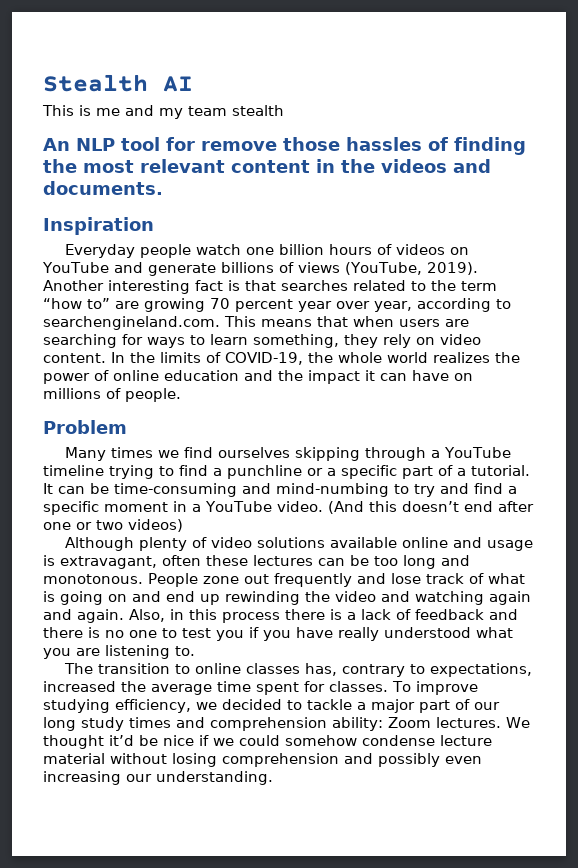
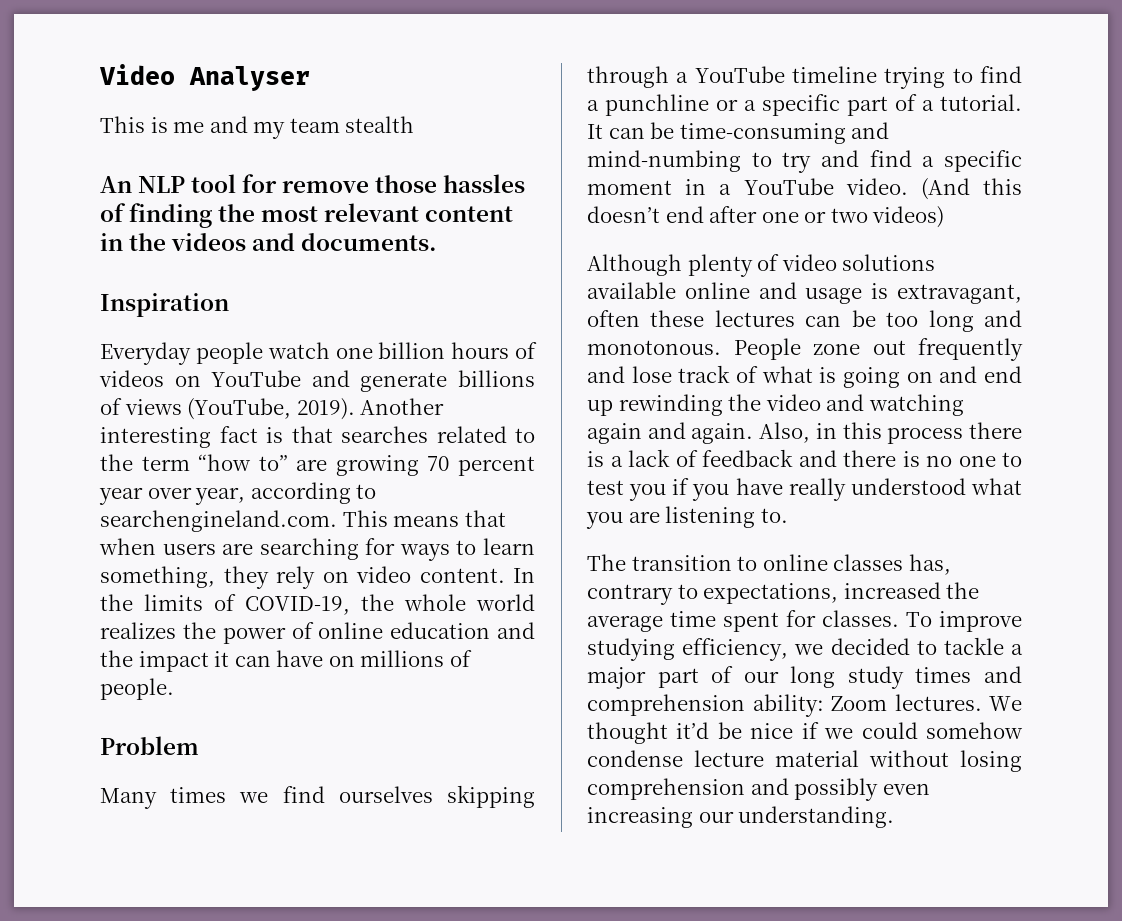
- Stealth AI
+ Video Analyser

